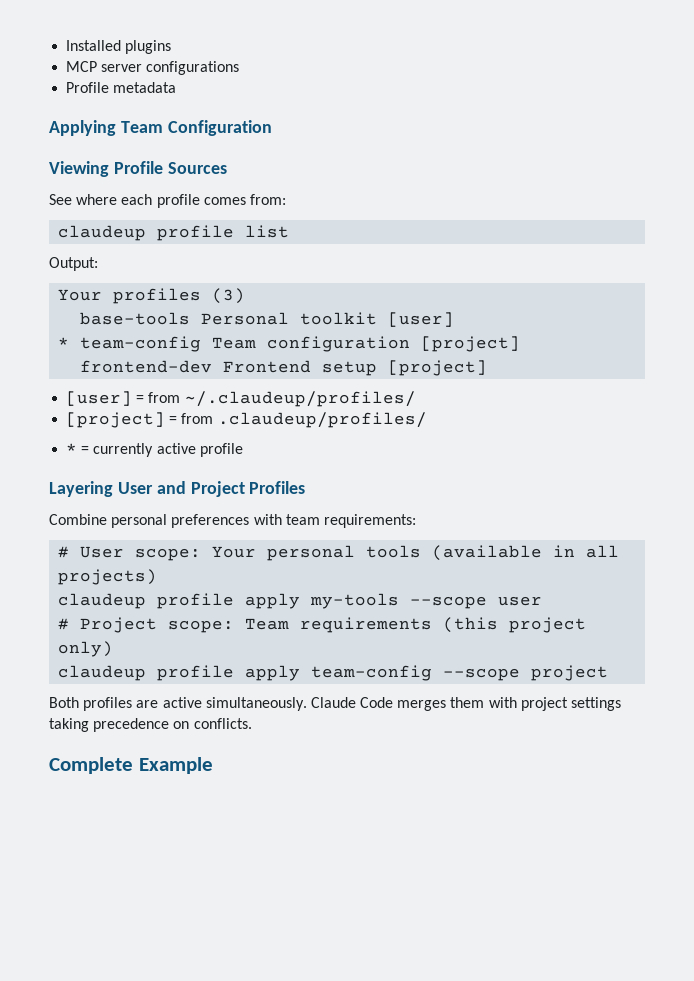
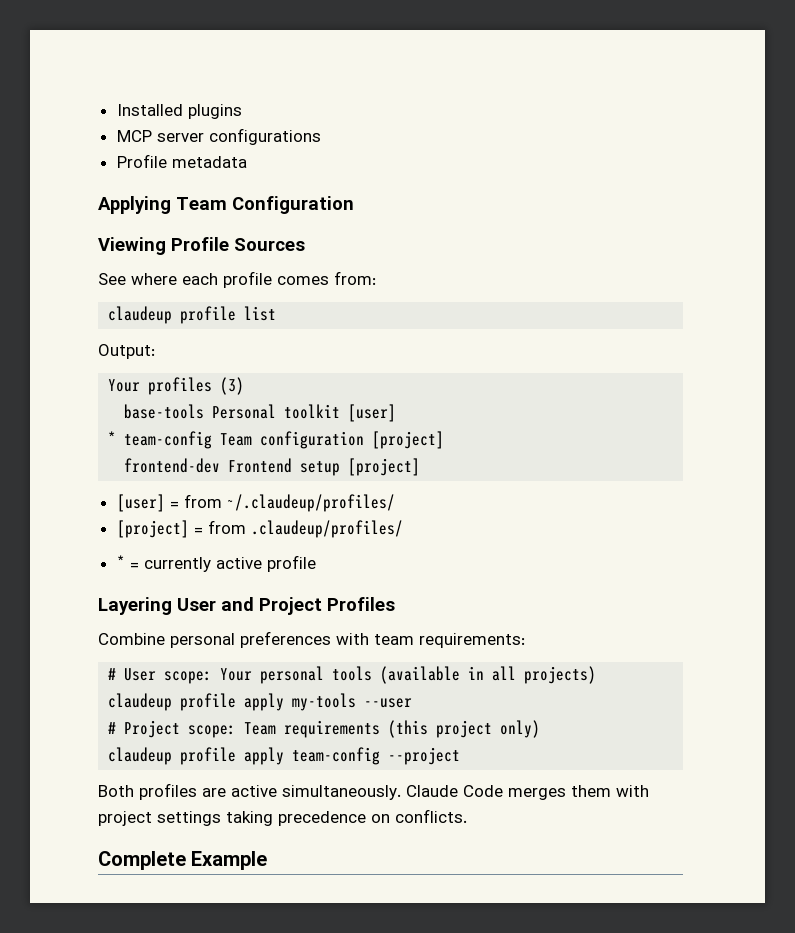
- claudeup profile apply my-tools --scope user
+ claudeup profile apply my-tools --user
- claudeup profile apply team-config --scope project
+ claudeup profile apply team-config --project

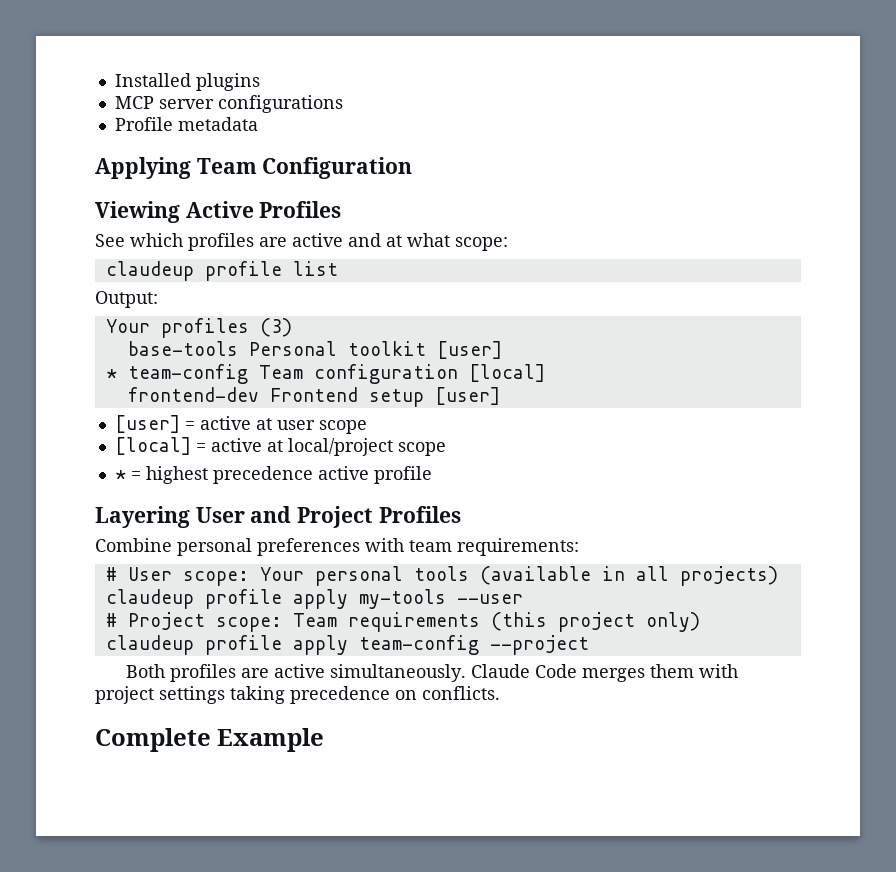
- Viewing Profile Sources
+ Viewing Active Profiles
- See where each profile comes from:
+ See which profiles are active and at what scope:
- * team-config Team configuration [project]
+ * team-config Team configuration [local]
- frontend-dev Frontend setup [project]
+ frontend-dev Frontend setup [user]
- [user] = from ~/.claudeup/profiles/
- [project] = from .claudeup/profiles/
+ [user] = active at user scope
+ [local] = active at local/project scope
- * = currently active profile
+ * = highest precedence active profile

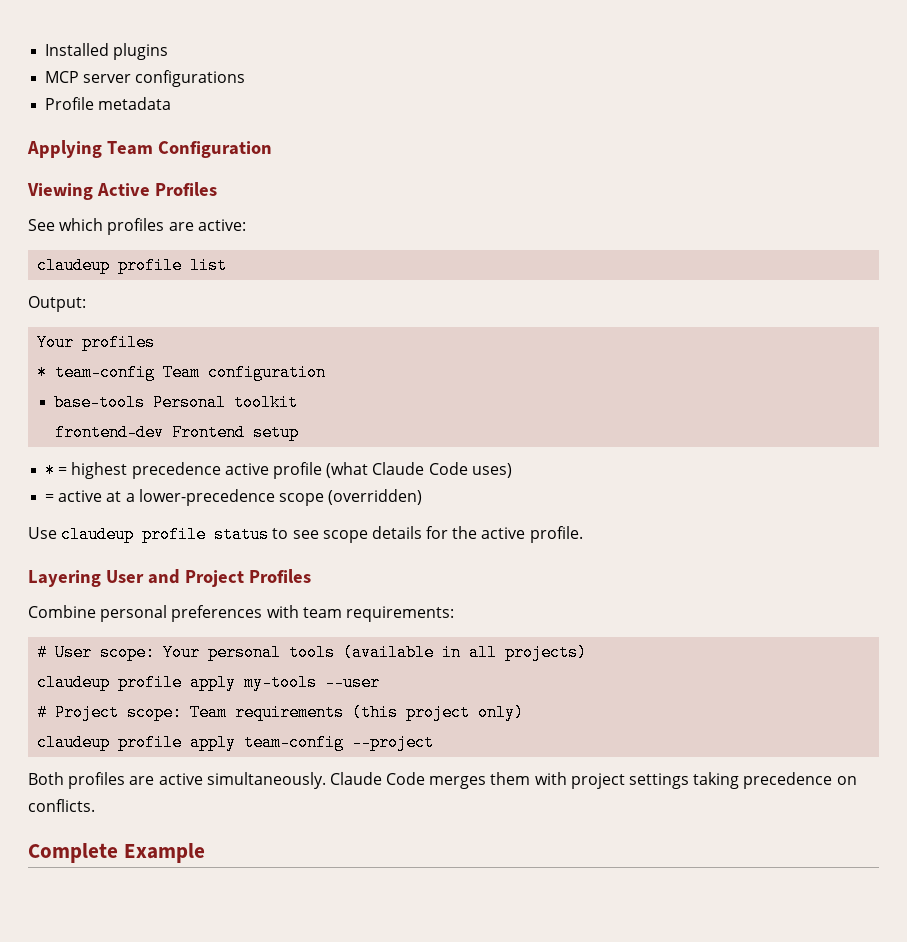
- See which profiles are active and at what scope:
+ See which profiles are active:
- Your profiles (3)
- base-tools Personal toolkit [user]
+ Your profiles
- * team-config Team configuration [local]
+ * team-config Team configuration
+ base-tools Personal toolkit
- frontend-dev Frontend setup [user]
- [user] = active at user scope
- [local] = active at local/project scope
+ frontend-dev Frontend setup
- * = highest precedence active profile
+ * = highest precedence active profile (what Claude Code uses)
+ = active at a lower-precedence scope (overridden)
+ Use claudeup profile status to see scope details for the active profile.

